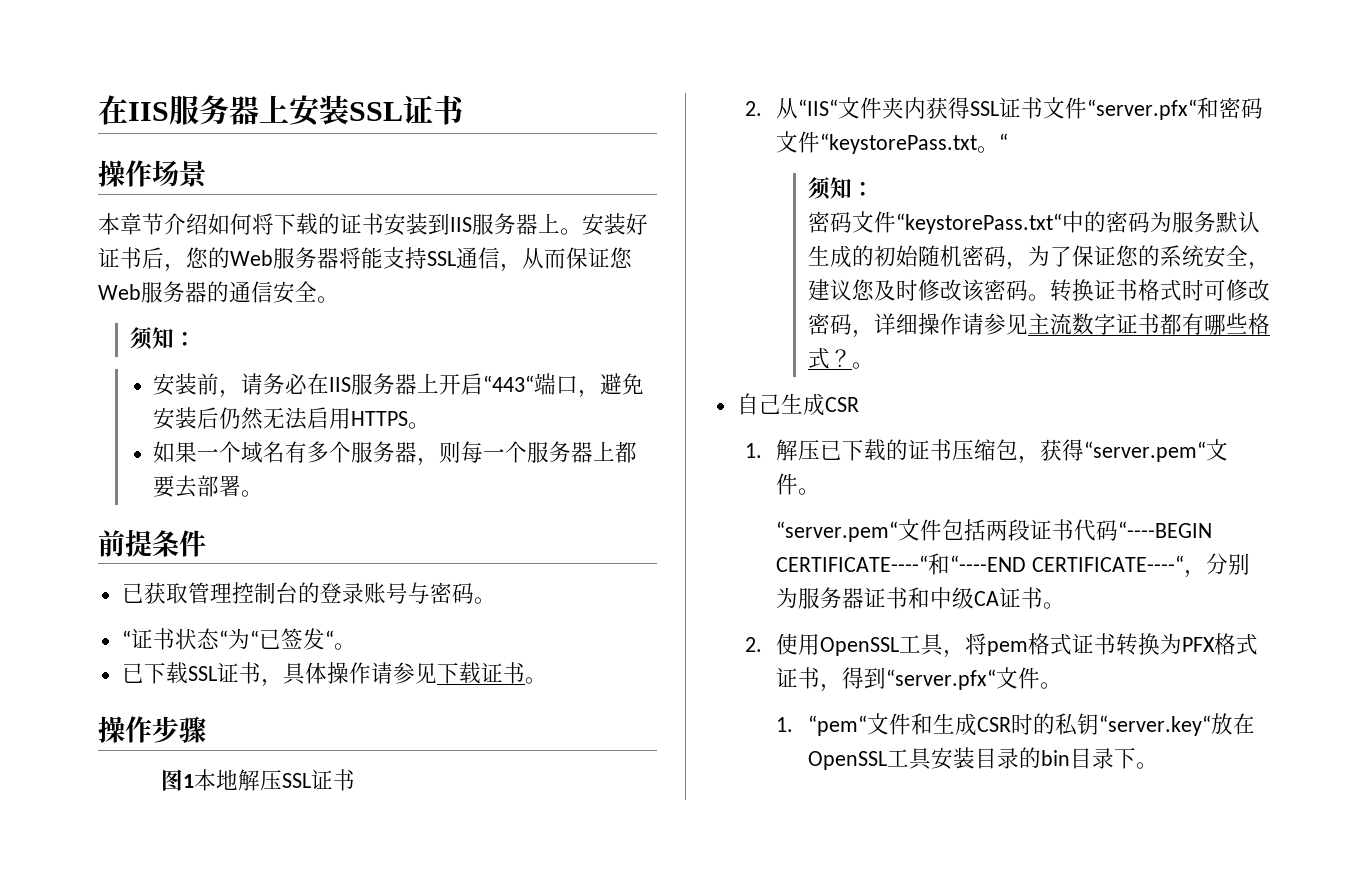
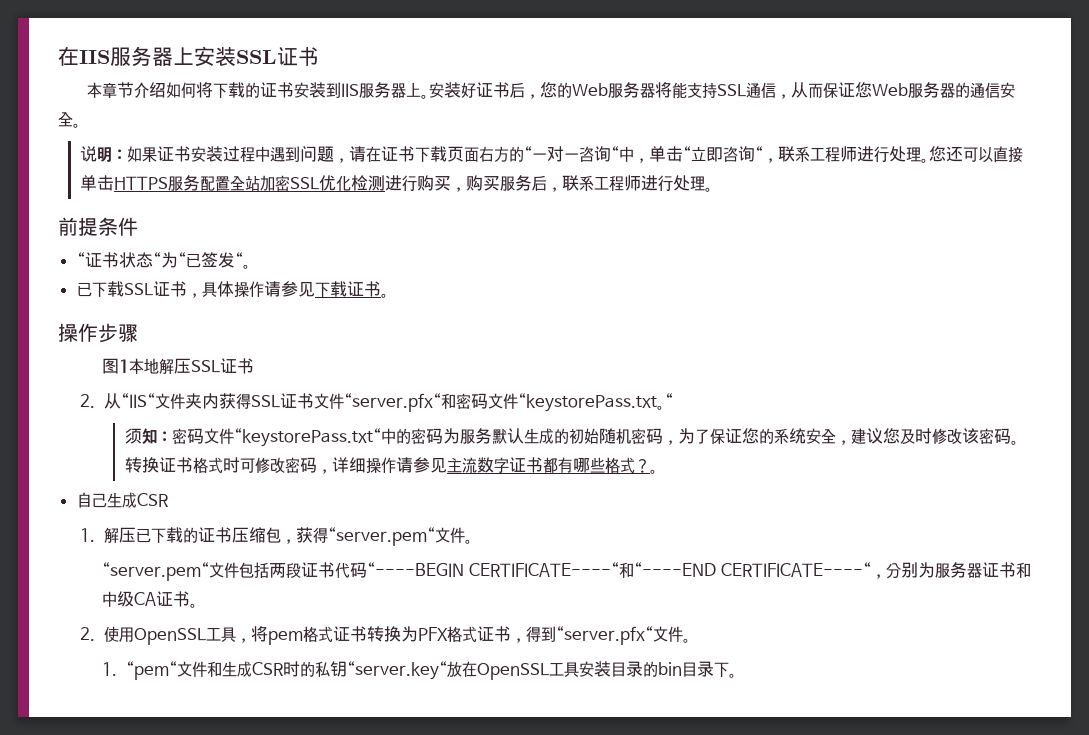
- 操作场景
  安装好证书后，您的Web服务器将能支持SSL通信，从而保证您Web服务器的通信安全。
- 须知：
- 安装前，请务必在IIS服务器上开启“443“端口，避免安装后仍然无法启用HTTPS。
- 如果一个域名有多个服务器，则每一个服务器上都要去部署。
+ 说明：如果证书安装过程中遇到问题，请在证书下载页面右方的“一对一咨询“中，单击“立即咨询“，联系工程师进行处理。您还可以直接单击HTTPS服务配置全站加密SSL优化检测进行购买，购买服务后，联系工程师进行处理。
  前提条件
- 已获取管理控制台的登录账号与密码。
  2.从“IIS“文件夹内获得SSL证书文件“server.pfx“和密码文件“keystorePass.txt。“
- 须知：
- 密码文件“keystorePass.txt“中的密码为服务默认生成的初始随机密码，为了保证您的系统安全，建议您及时修改该密码。
+ 须知：密码文件“keystorePass.txt“中的密码为服务默认生成的初始随机密码，为了保证您的系统安全，建议您及时修改该密码。

